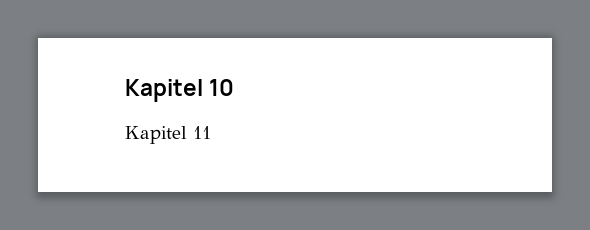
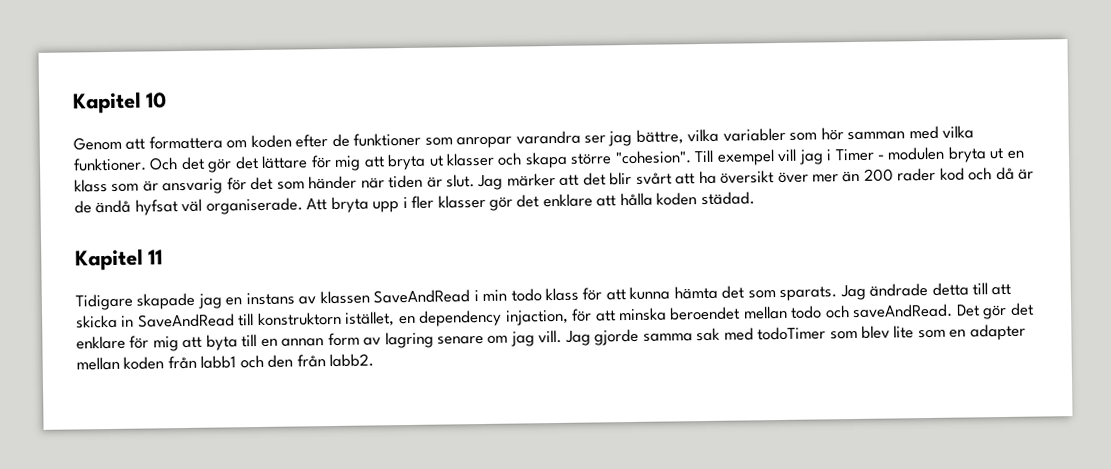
+ Genom att formattera om koden efter de funktioner som anropar varandra ser jag bättre, vilka variabler som hör samman med vilka funktioner. Och det gör det lättare för mig att bryta ut klasser och skapa större "cohesion". Till exempel vill jag i Timer - modulen bryta ut en klass som är ansvarig för det som händer när tiden är slut. Jag märker att det blir svårt att ha översikt över mer än 200 rader kod och då är de ändå hyfsat väl organiserade. Att bryta upp i fler klasser gör det enklare att hålla koden städad.
  Kapitel 11
+ Tidigare skapade jag en instans av klassen SaveAndRead i min todo klass för att kunna hämta det som sparats. Jag ändrade detta till att skicka in SaveAndRead till konstruktorn istället, en dependency injaction, för att minska beroendet mellan todo och saveAndRead. Det gör det enklare för mig att byta till en annan form av lagring senare om jag vill. Jag gjorde samma sak med todoTimer som blev lite som en adapter mellan koden från labb1 och den från labb2.

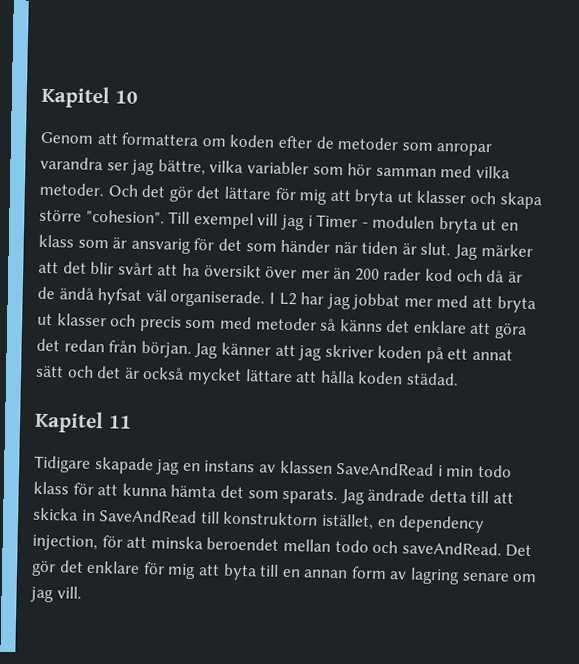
- Genom att formattera om koden efter de funktioner som anropar varandra ser jag bättre, vilka variabler som hör samman med vilka funktioner.
+ Genom att formattera om koden efter de metoder som anropar varandra ser jag bättre, vilka variabler som hör samman med vilka metoder.
- Att bryta upp i fler klasser gör det enklare att hålla koden städad.
+ I L2 har jag jobbat mer med att bryta ut klasser och precis som med metoder så känns det enklare att göra det redan från början. Jag känner att jag skriver koden på ett annat sätt och det är också mycket lättare att hålla koden städad.
- Jag ändrade detta till att skicka in SaveAndRead till konstruktorn istället, en dependency injaction, för att minska beroendet mellan todo och saveAndRead.
+ Jag ändrade detta till att skicka in SaveAndRead till konstruktorn istället, en dependency injection, för att minska beroendet mellan todo och saveAndRead.
- Jag gjorde samma sak med todoTimer som blev lite som en adapter mellan koden från labb1 och den från labb2.

